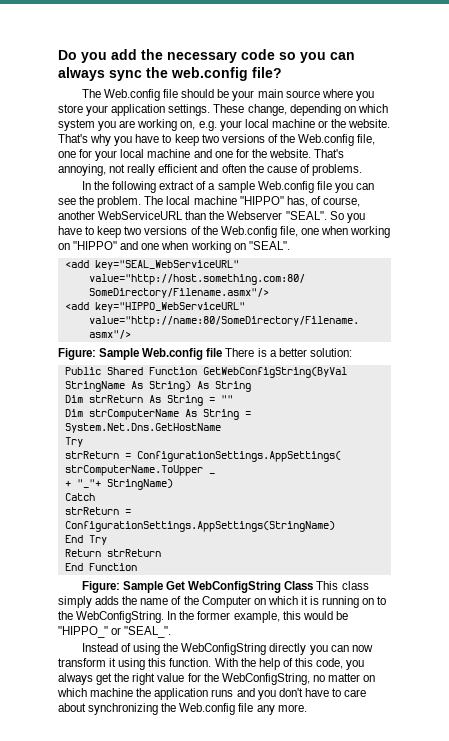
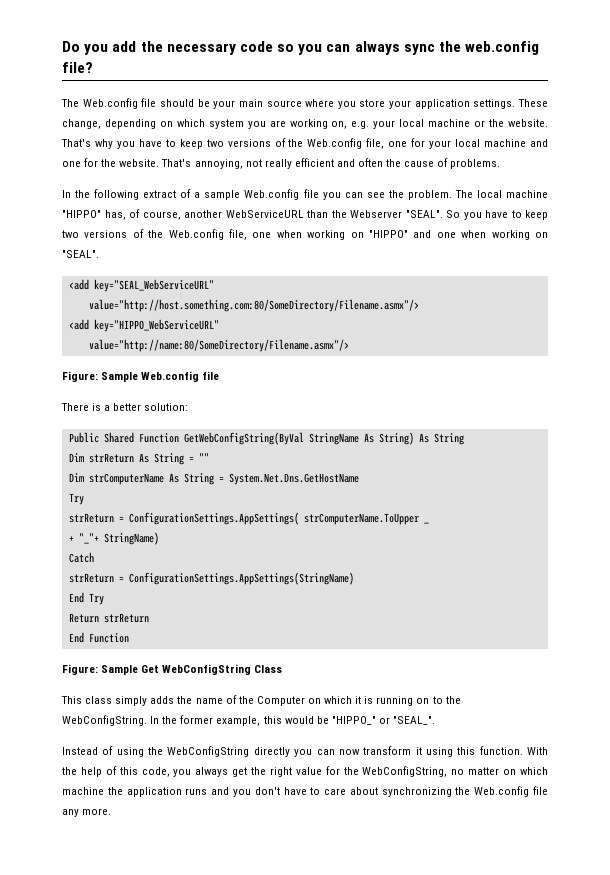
- Figure: Sample Web.config file There is a better solution:
+ Figure: Sample Web.config file
+ There is a better solution:
- Figure: Sample Get WebConfigString Class This class simply adds the name of the Computer on which it is running on to the WebConfigString.
+ Figure: Sample Get WebConfigString Class
+ This class simply adds the name of the Computer on which it is running on to the WebConfigString.

